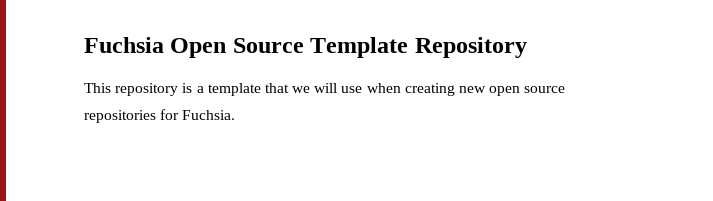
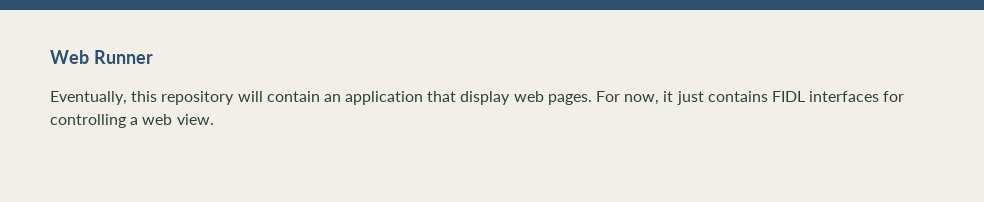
- Fuchsia Open Source Template Repository
- This repository is a template that we will use when creating new open source repositories for Fuchsia.
+ Web Runner
+ Eventually, this repository will contain an application that display web pages. For now, it just contains FIDL interfaces for controlling a web view.

